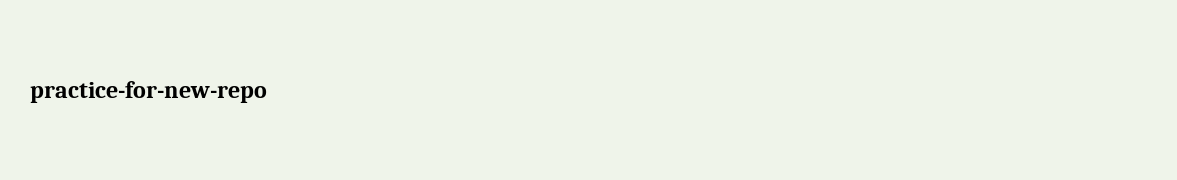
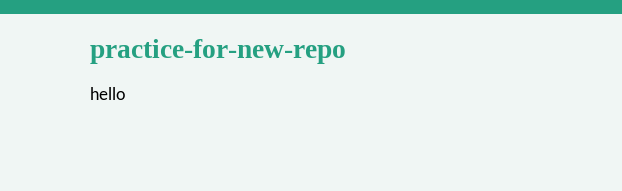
+ hello

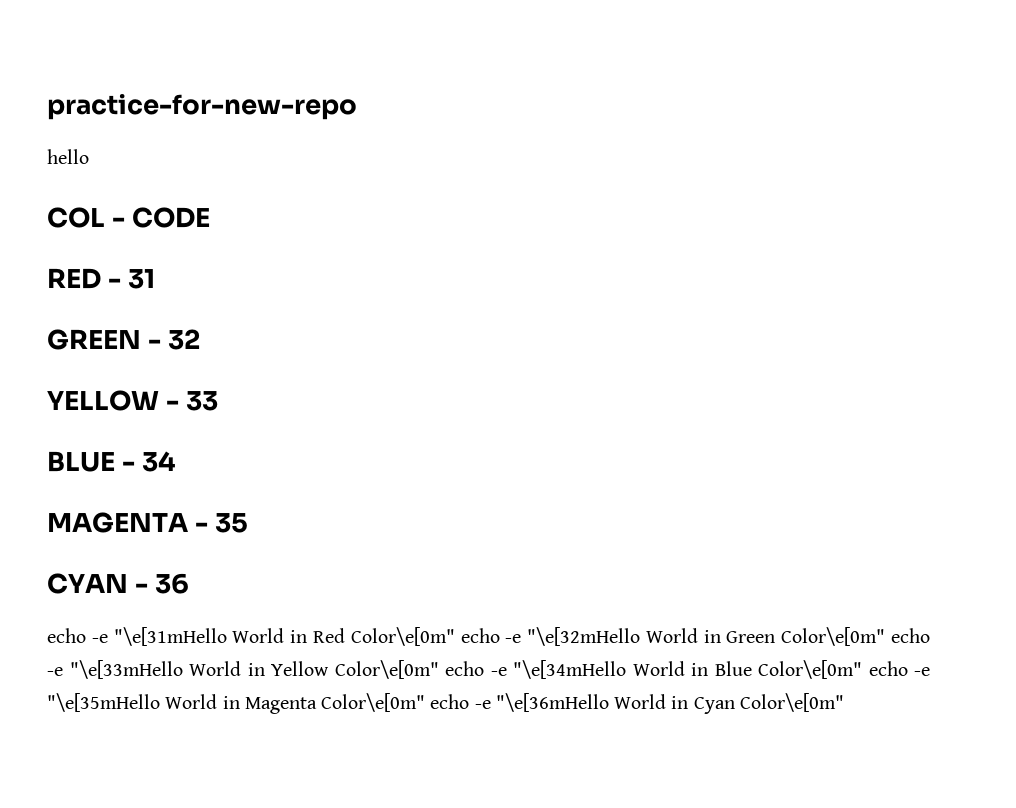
+ COL - CODE
+ RED - 31
+ GREEN - 32
+ YELLOW - 33
+ BLUE - 34
+ MAGENTA - 35
+ CYAN - 36
+ echo -e "\e[31mHello World in Red Color\e[0m" echo -e "\e[32mHello World in Green Color\e[0m" echo -e "\e[33mHello World in Yellow Color\e[0m" echo -e "\e[34mHello World in Blue Color\e[0m" echo -e "\e[35mHello World in Magenta Color\e[0m" echo -e "\e[36mHello World in Cyan Color\e[0m"

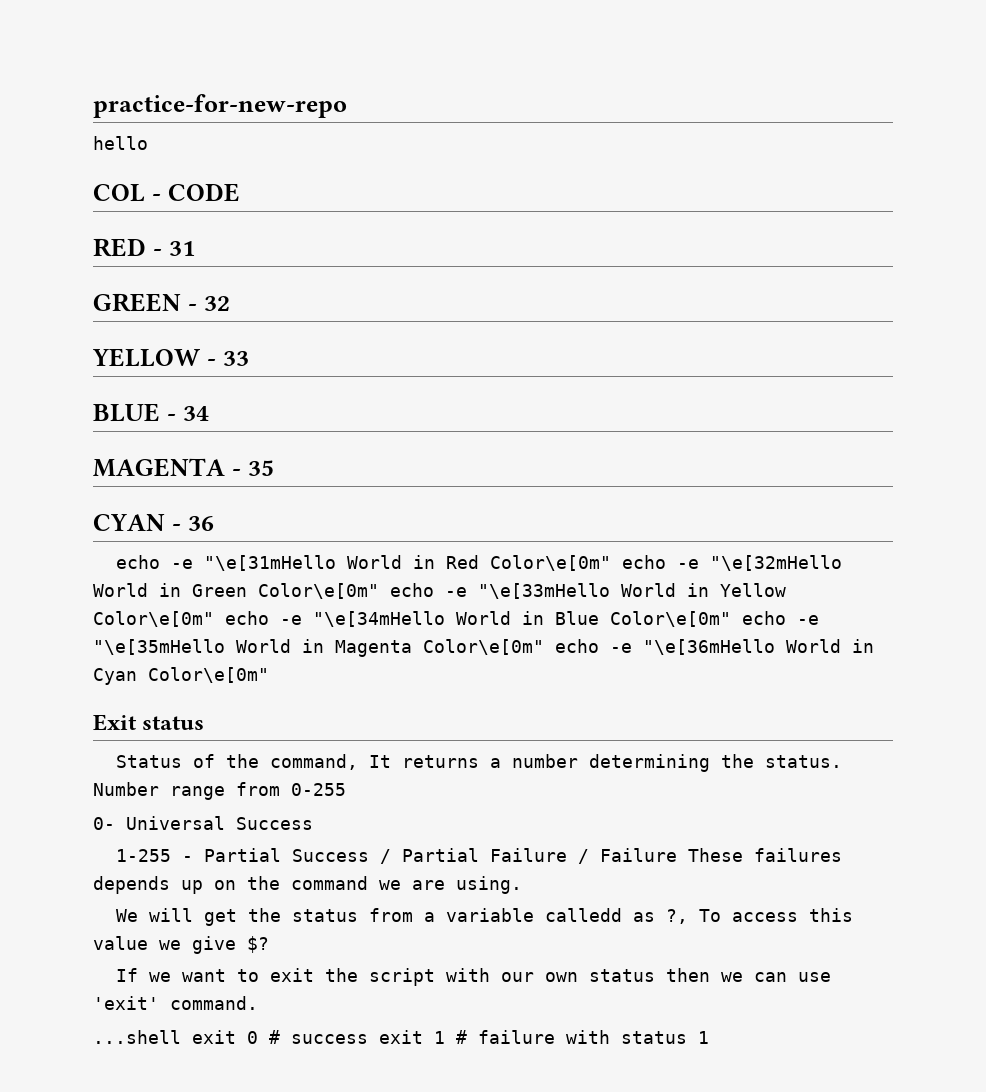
+ Exit status
+ Status of the command, It returns a number determining the status. Number range from 0-255
+ 0- Universal Success
+ 1-255 - Partial Success / Partial Failure / Failure These failures depends up on the command we are using.
+ We will get the status from a variable calledd as ?, To access this value we give $?
+ If we want to exit the script with our own status then we can use 'exit' command.
+ ...shell exit 0 # success exit 1 # failure with status 1

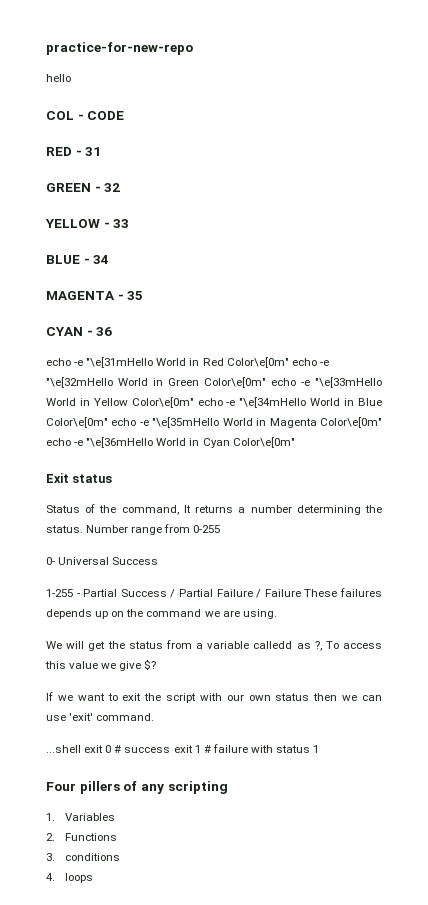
+ Four pillers of any scripting
+ 1. Variables
+ 2. Functions
+ 3. conditions
+ 4. loops

